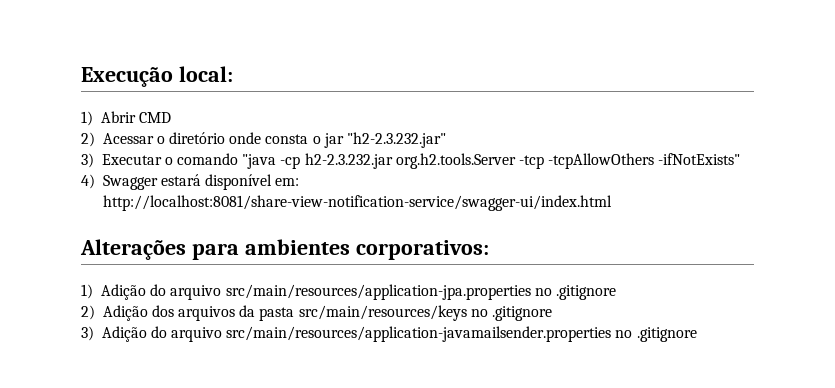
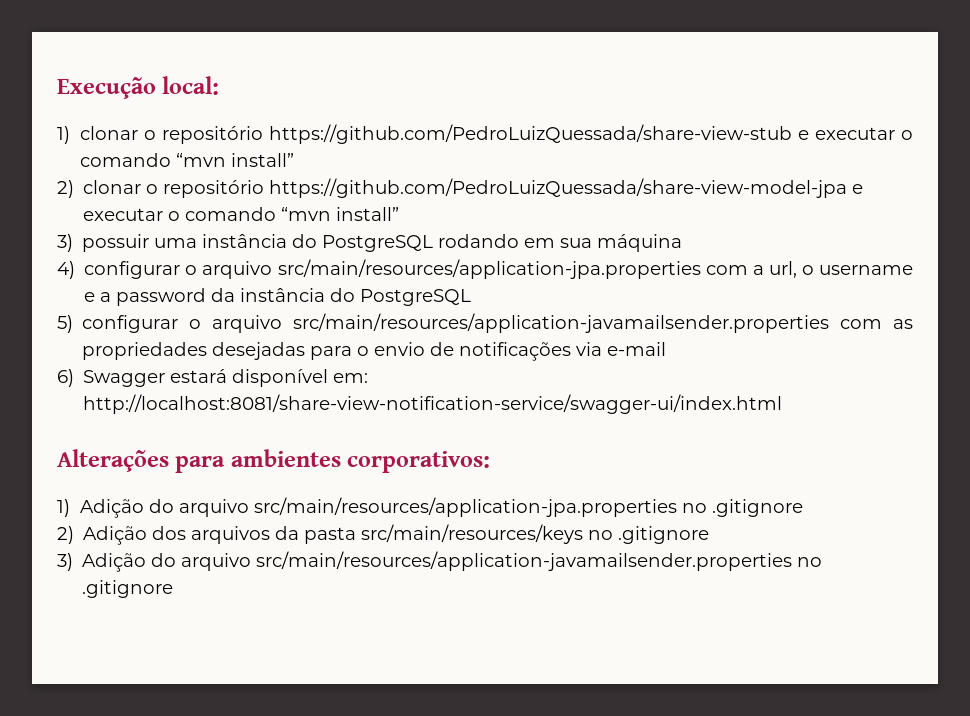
- 1) Abrir CMD
- 2) Acessar o diretório onde consta o jar "h2-2.3.232.jar"
- 3) Executar o comando "java -cp h2-2.3.232.jar org.h2.tools.Server -tcp -tcpAllowOthers -ifNotExists"
- 4) Swagger estará disponível em: http://localhost:8081/share-view-notification-service/swagger-ui/index.html
+ 1) clonar o repositório https://github.com/PedroLuizQuessada/share-view-stub e executar o comando “mvn install”
+ 2) clonar o repositório https://github.com/PedroLuizQuessada/share-view-model-jpa e executar o comando “mvn install”
+ 3) possuir uma instância do PostgreSQL rodando em sua máquina
+ 4) configurar o arquivo src/main/resources/application-jpa.properties com a url, o username e a password da instância do PostgreSQL
+ 5) configurar o arquivo src/main/resources/application-javamailsender.properties com as propriedades desejadas para o envio de notificações via e-mail
+ 6) Swagger estará disponível em: http://localhost:8081/share-view-notification-service/swagger-ui/index.html

